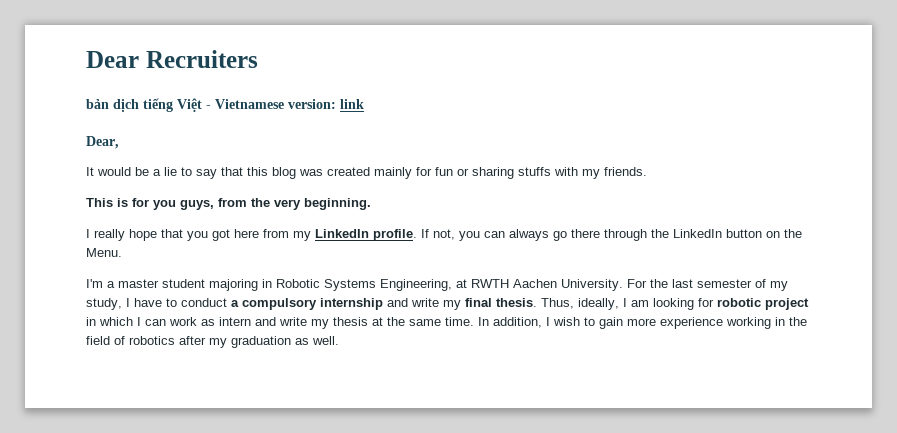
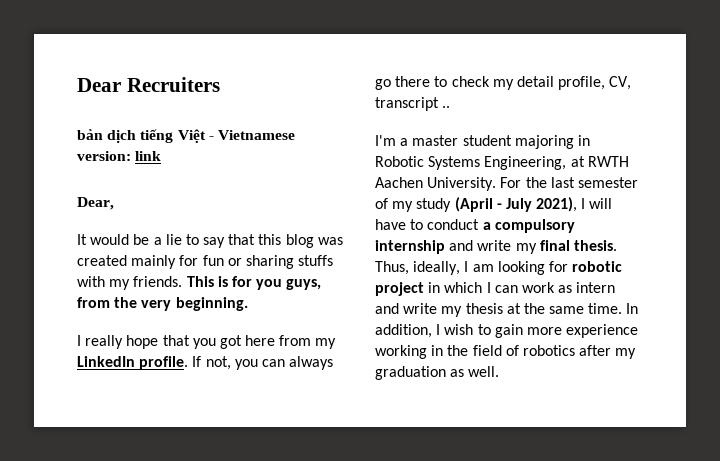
- It would be a lie to say that this blog was created mainly for fun or sharing stuffs with my friends.
- This is for you guys, from the very beginning.
+ It would be a lie to say that this blog was created mainly for fun or sharing stuffs with my friends. This is for you guys, from the very beginning.
- If not, you can always go there through the LinkedIn button on the Menu.
+ If not, you can always go there to check my detail profile, CV, transcript ..
- For the last semester of my study, I have to conduct a compulsory internship and write my final thesis.
+ For the last semester of my study (April - July 2021), I will have to conduct a compulsory internship and write my final thesis.

